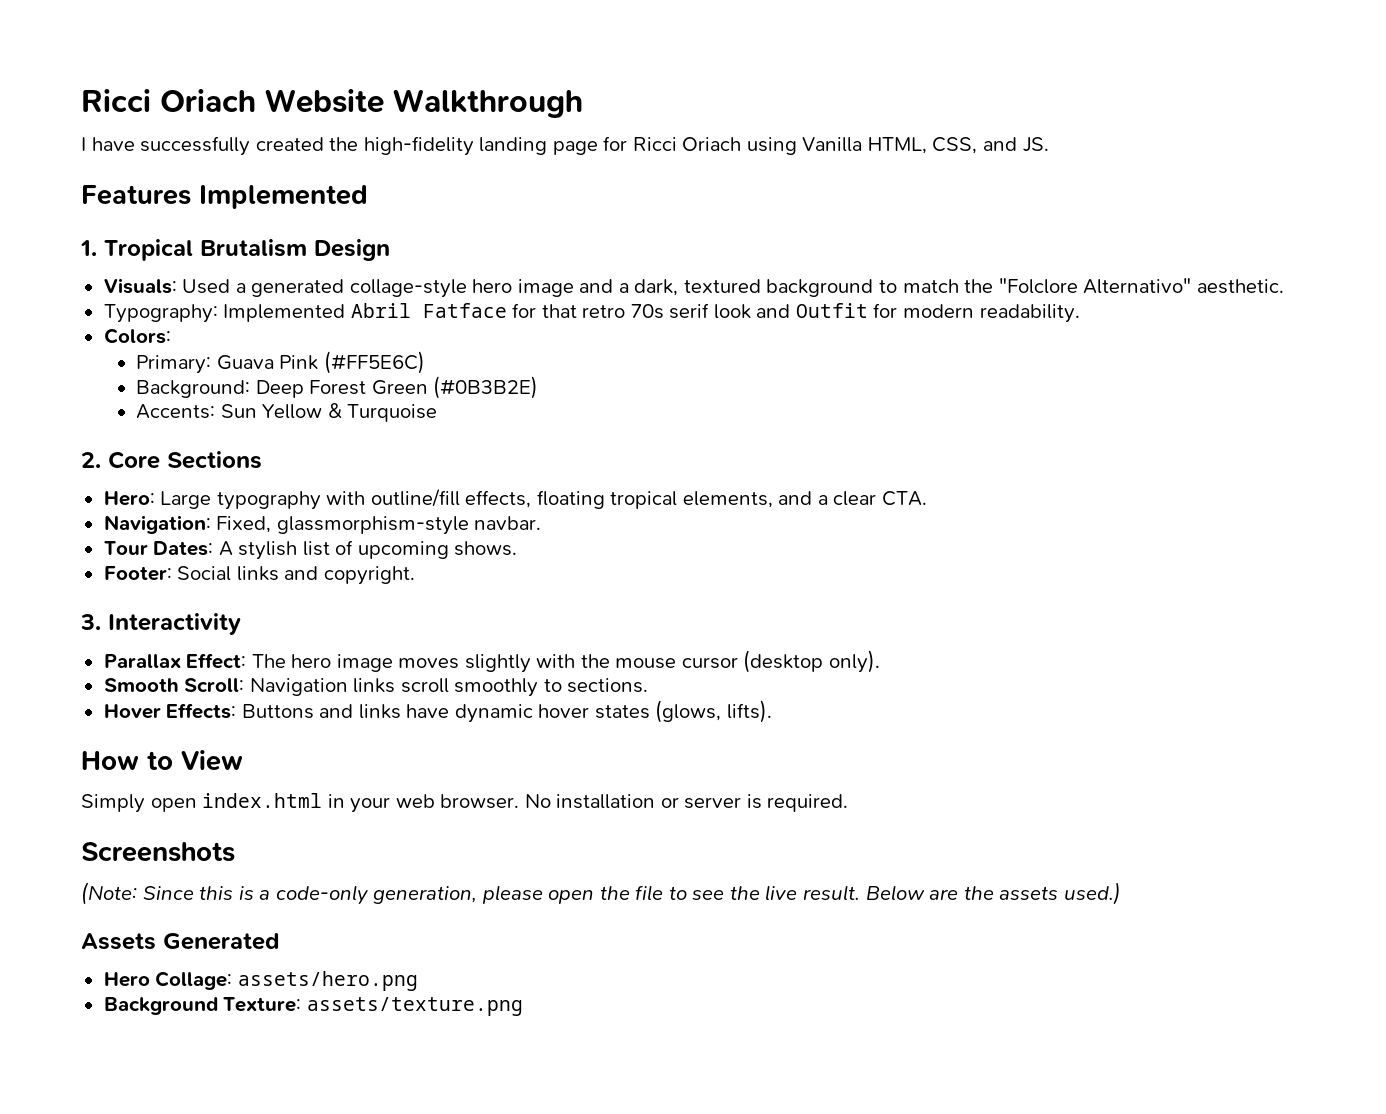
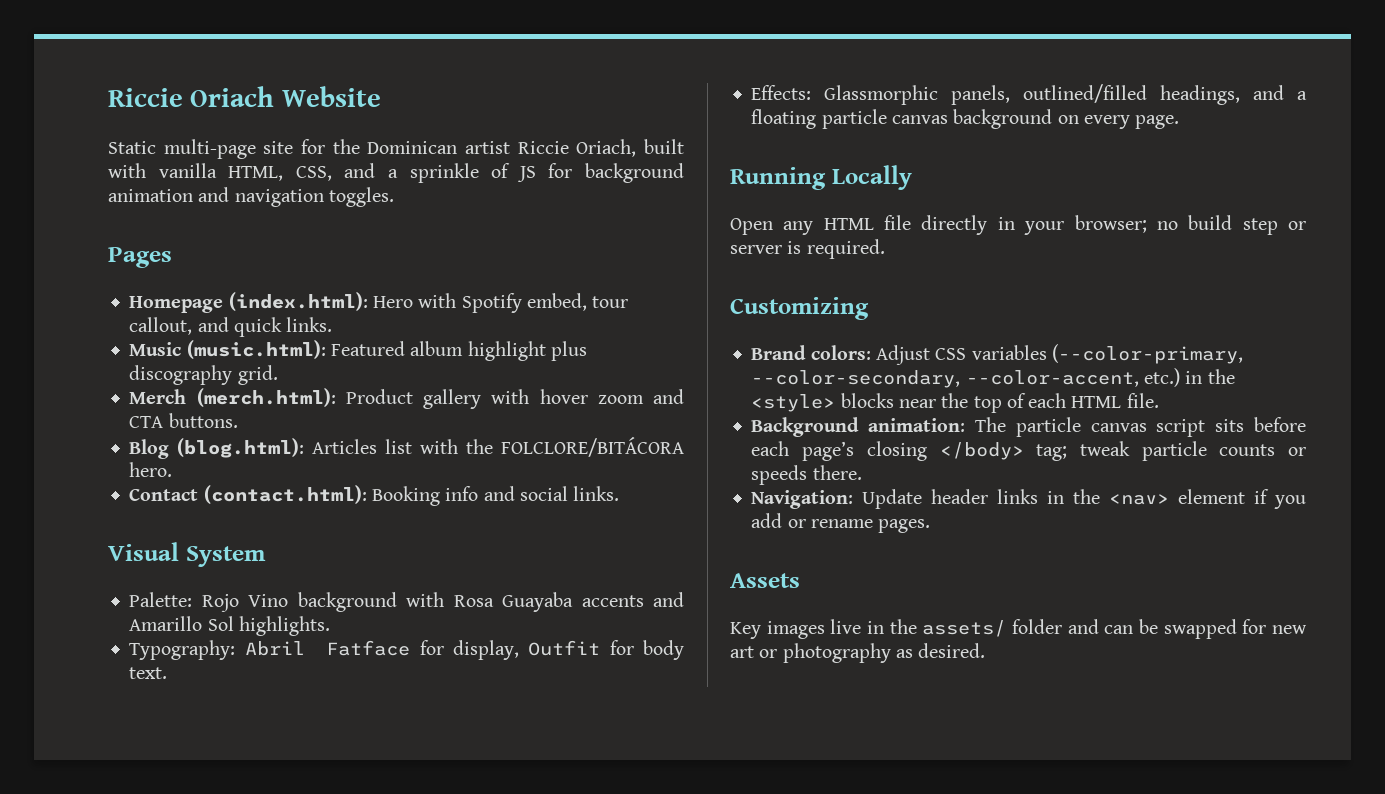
- Ricci Oriach Website Walkthrough
- I have successfully created the high-fidelity landing page for Ricci Oriach using Vanilla HTML, CSS, and JS.
- Features Implemented
- 1. Tropical Brutalism Design
- Visuals: Used a generated collage-style hero image and a dark, textured background to match the "Folclore Alternativo" aesthetic.
+ Riccie Oriach Website
+ Static multi-page site for the Dominican artist Riccie Oriach, built with vanilla HTML, CSS, and a sprinkle of JS for background animation and navigation toggles.
+ Pages
+ Homepage (index.html): Hero with Spotify embed, tour callout, and quick links.
+ Music (music.html): Featured album highlight plus discography grid.
+ Merch (merch.html): Product gallery with hover zoom and CTA buttons.
+ Blog (blog.html): Articles list with the FOLCLORE/BITÁCORA hero.
+ Contact (contact.html): Booking info and social links.
+ Visual System
+ Palette: Rojo Vino background with Rosa Guayaba accents and Amarillo Sol highlights.
- Typography: Implemented Abril Fatface for that retro 70s serif look and Outfit for modern readability.
- Colors:
- Primary: Guava Pink (#FF5E6C)
- Background: Deep Forest Green (#0B3B2E)
- Accents: Sun Yellow & Turquoise
- 2. Core Sections
- Hero: Large typography with outline/fill effects, floating tropical elements, and a clear CTA.
- Navigation: Fixed, glassmorphism-style navbar.
- Tour Dates: A stylish list of upcoming shows.
- Footer: Social links and copyright.
- 3. Interactivity
- Parallax Effect: The hero image moves slightly with the mouse cursor (desktop only).
- Smooth Scroll: Navigation links scroll smoothly to sections.
- Hover Effects: Buttons and links have dynamic hover states (glows, lifts).
- How to View
- Simply open index.html in your web browser. No installation or server is required.
- Screenshots
- (Note: Since this is a code-only generation, please open the file to see the live result. Below are the assets used.)
- Assets Generated
- Hero Collage: assets/hero.png
- Background Texture: assets/texture.png
+ Typography: Abril Fatface for display, Outfit for body text.
+ Effects: Glassmorphic panels, outlined/filled headings, and a floating particle canvas background on every page.
+ Running Locally
+ Open any HTML file directly in your browser; no build step or server is required.
+ Customizing
+ Brand colors: Adjust CSS variables (--color-primary, --color-secondary, --color-accent, etc.) in the <style> blocks near the top of each HTML file.
+ Background animation: The particle canvas script sits before each page’s closing </body> tag; tweak particle counts or speeds there.
+ Navigation: Update header links in the <nav> element if you add or rename pages.
+ Assets
+ Key images live in the assets/ folder and can be swapped for new art or photography as desired.

